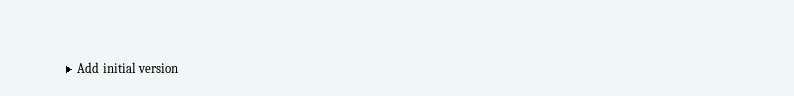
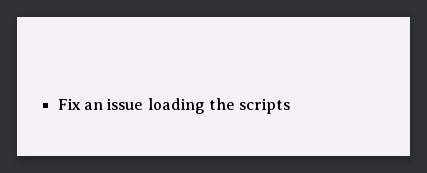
- Add initial version
+ Fix an issue loading the scripts

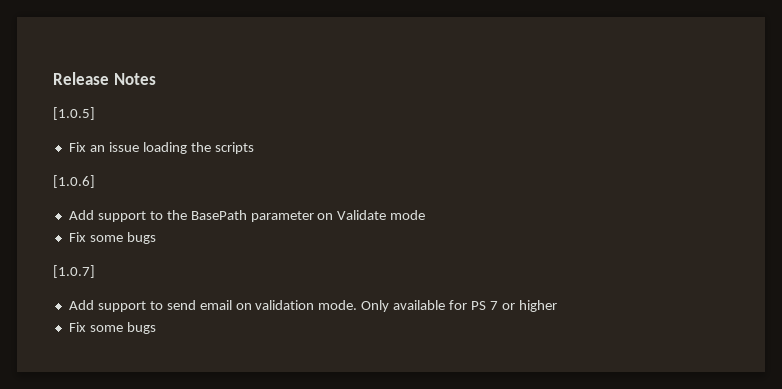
+ Release Notes
+ [1.0.5]
+ [1.0.6]
+ Add support to the BasePath parameter on Validate mode
+ Fix some bugs
+ [1.0.7]
+ Add support to send email on validation mode. Only available for PS 7 or higher
+ Fix some bugs

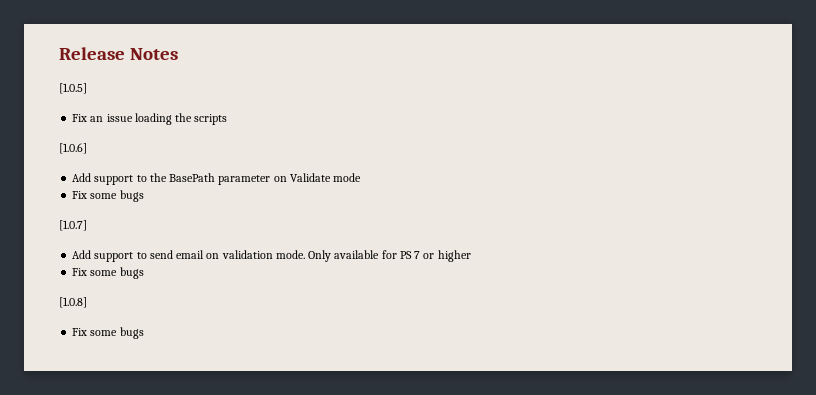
+ [1.0.8]
+ Fix some bugs

